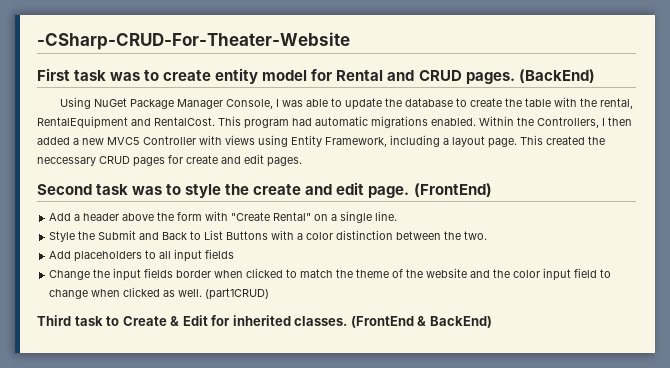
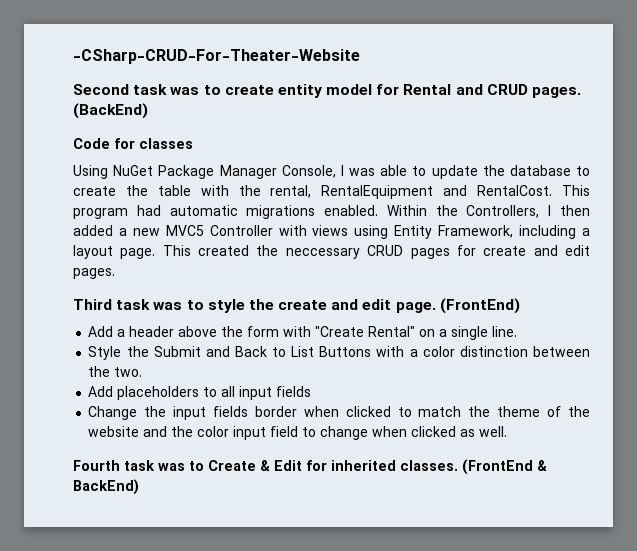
- First task was to create entity model for Rental and CRUD pages.
+ Second task was to create entity model for Rental and CRUD pages.
+ Code for classes
- Second task was to style the create and edit page.
+ Third task was to style the create and edit page.
- Change the input fields border when clicked to match the theme of the website and the color input field to change when clicked as well. (part1CRUD)
- Third task to Create & Edit for inherited classes.
+ Change the input fields border when clicked to match the theme of the website and the color input field to change when clicked as well.
+ Fourth task was to Create & Edit for inherited classes.

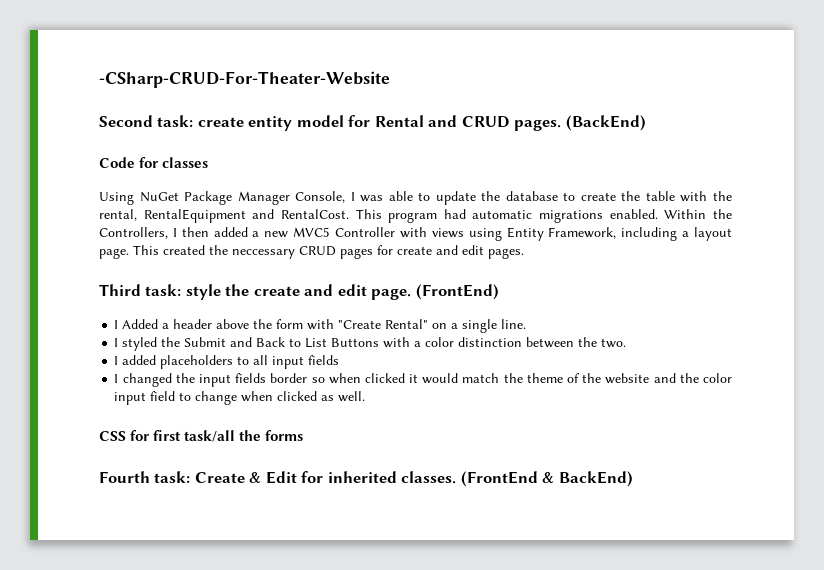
- Second task was to create entity model for Rental and CRUD pages.
+ Second task: create entity model for Rental and CRUD pages.
- Third task was to style the create and edit page.
+ Third task: style the create and edit page.
- Add a header above the form with "Create Rental" on a single line.
+ I Added a header above the form with "Create Rental" on a single line.
- Style the Submit and Back to List Buttons with a color distinction between the two.
+ I styled the Submit and Back to List Buttons with a color distinction between the two.
- Add placeholders to all input fields
+ I added placeholders to all input fields
- Change the input fields border when clicked to match the theme of the website and the color input field to change when clicked as well.
+ I changed the input fields border so when clicked it would match the theme of the website and the color input field to change when clicked as well.
- Fourth task was to Create & Edit for inherited classes.
+ CSS for first task/all the forms
+ Fourth task: Create & Edit for inherited classes.

